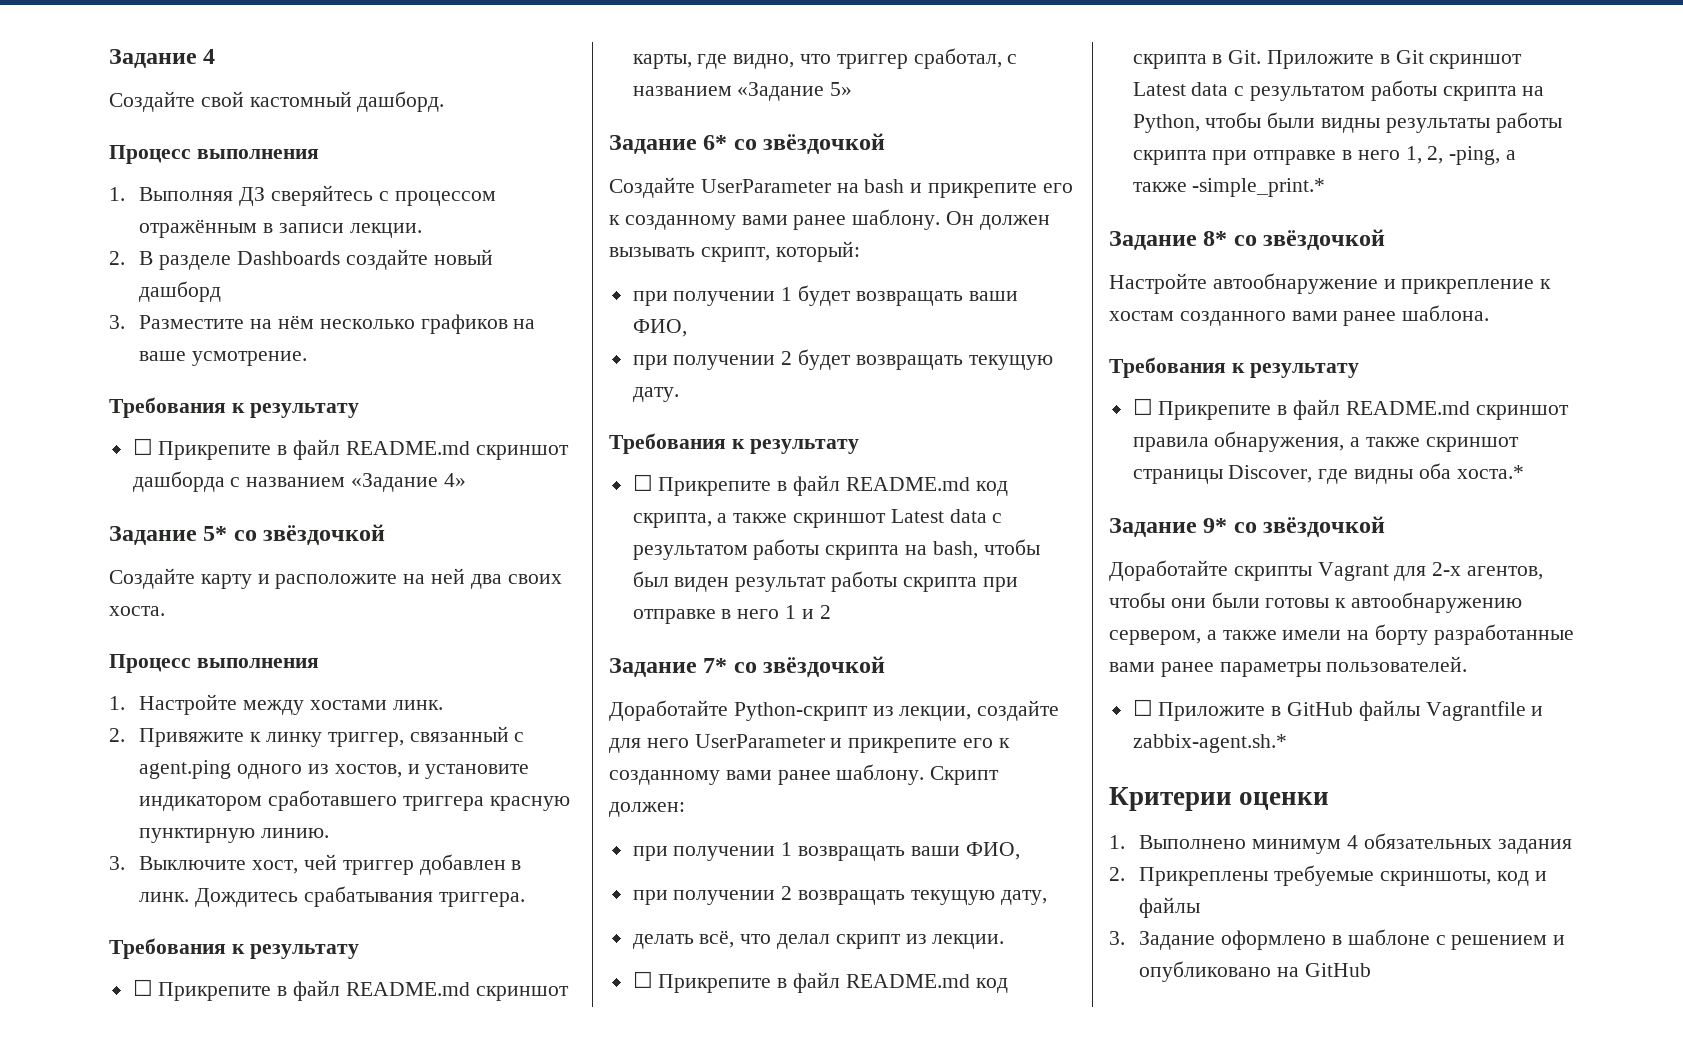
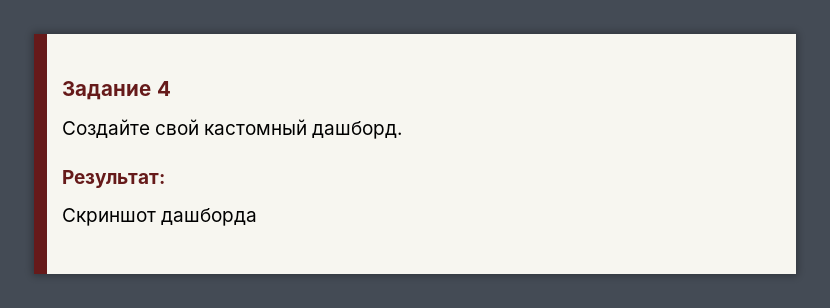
  Создайте свой кастомный дашборд.
- Процесс выполнения
- 1. Выполняя ДЗ сверяйтесь с процессом отражённым в записи лекции.
- 2. В разделе Dashboards создайте новый дашборд
- 3. Разместите на нём несколько графиков на ваше усмотрение.
- Требования к результату
- ☐ Прикрепите в файл README.md скриншот дашборда с названием «Задание 4»
- Задание 5* со звёздочкой
- Создайте карту и расположите на ней два своих хоста.
- Процесс выполнения
- 1. Настройте между хостами линк.
- 2. Привяжите к линку триггер, связанный с agent.ping одного из хостов, и установите индикатором сработавшего триггера красную пунктирную линию.
- 3. Выключите хост, чей триггер добавлен в линк. Дождитесь срабатывания триггера.
- Требования к результату
- ☐ Прикрепите в файл README.md скриншот карты, где видно, что триггер сработал, с названием «Задание 5»
- Задание 6* со звёздочкой
- Создайте UserParameter на bash и прикрепите его к созданному вами ранее шаблону. Он должен вызывать скрипт, который:
- при получении 1 будет возвращать ваши ФИО,
- при получении 2 будет возвращать текущую дату.
- Требования к результату
- ☐ Прикрепите в файл README.md код скрипта, а также скриншот Latest data с результатом работы скрипта на bash, чтобы был виден результат работы скрипта при отправке в него 1 и 2
- Задание 7* со звёздочкой
- Доработайте Python-скрипт из лекции, создайте для него UserParameter и прикрепите его к созданному вами ранее шаблону. Скрипт должен:
- при получении 1 возвращать ваши ФИО,
- при получении 2 возвращать текущую дату,
- делать всё, что делал скрипт из лекции.
- ☐ Прикрепите в файл README.md код скрипта в Git. Приложите в Git скриншот Latest data с результатом работы скрипта на Python, чтобы были видны результаты работы скрипта при отправке в него 1, 2, -ping, а также -simple_print.*
- Задание 8* со звёздочкой
- Настройте автообнаружение и прикрепление к хостам созданного вами ранее шаблона.
- Требования к результату
- ☐ Прикрепите в файл README.md скриншот правила обнаружения, а также скриншот страницы Discover, где видны оба хоста.*
- Задание 9* со звёздочкой
- Доработайте скрипты Vagrant для 2-х агентов, чтобы они были готовы к автообнаружению сервером, а также имели на борту разработанные вами ранее параметры пользователей.
- ☐ Приложите в GitHub файлы Vagrantfile и zabbix-agent.sh.*
- Критерии оценки
- 1. Выполнено минимум 4 обязательных задания
- 2. Прикреплены требуемые скриншоты, код и файлы
- 3. Задание оформлено в шаблоне с решением и опубликовано на GitHub
+ Результат:
+ Скриншот дашборда

